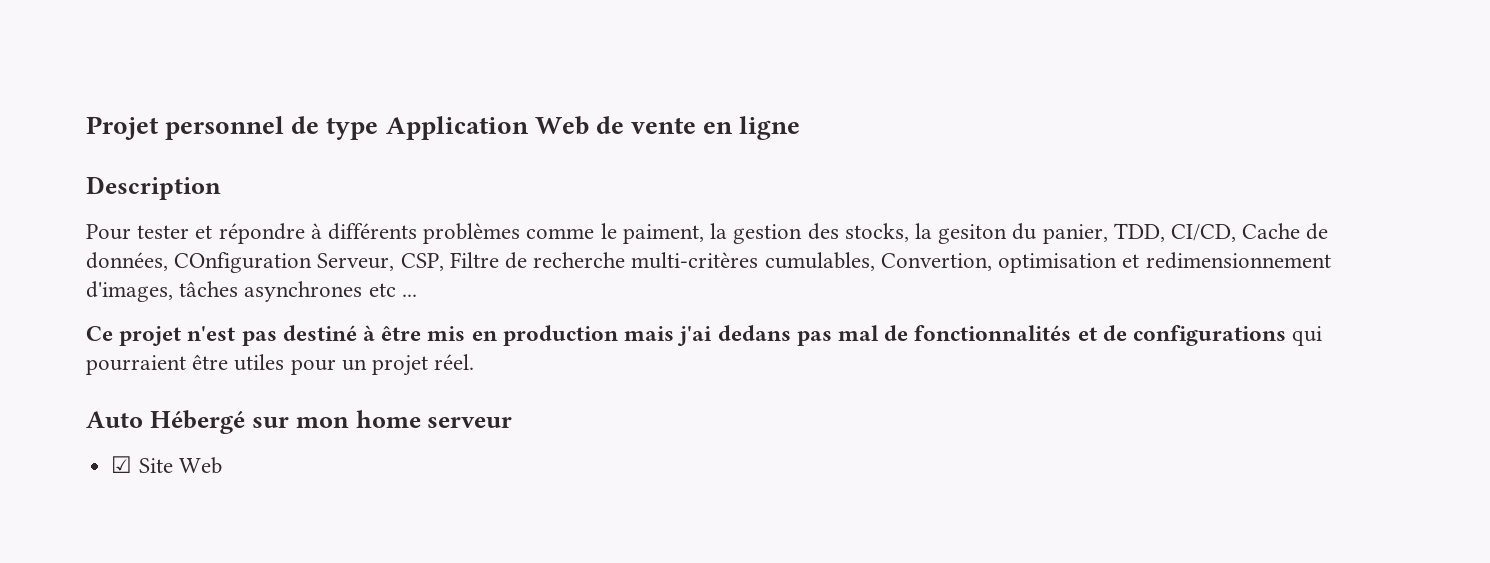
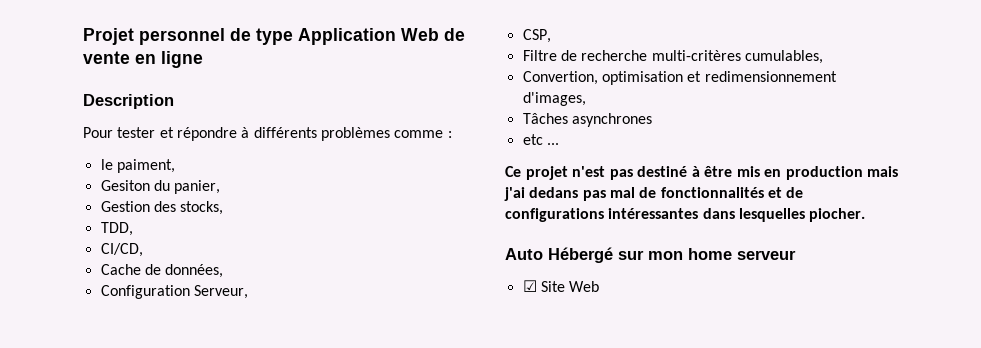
- Pour tester et répondre à différents problèmes comme le paiment, la gestion des stocks, la gesiton du panier, TDD, CI/CD, Cache de données, COnfiguration Serveur, CSP, Filtre de recherche multi-critères cumulables, Convertion, optimisation et redimensionnement d'images, tâches asynchrones etc ...
+ Pour tester et répondre à différents problèmes comme :
+ le paiment,
+ Gesiton du panier,
+ Gestion des stocks,
+ TDD,
+ CI/CD,
+ Cache de données,
+ Configuration Serveur,
+ CSP,
+ Filtre de recherche multi-critères cumulables,
+ Convertion, optimisation et redimensionnement d'images,
+ Tâches asynchrones
+ etc ...
- Ce projet n'est pas destiné à être mis en production mais j'ai dedans pas mal de fonctionnalités et de configurations qui pourraient être utiles pour un projet réel.
+ Ce projet n'est pas destiné à être mis en production mais j'ai dedans pas mal de fonctionnalités et de configurations intéressantes dans lesquelles piocher.

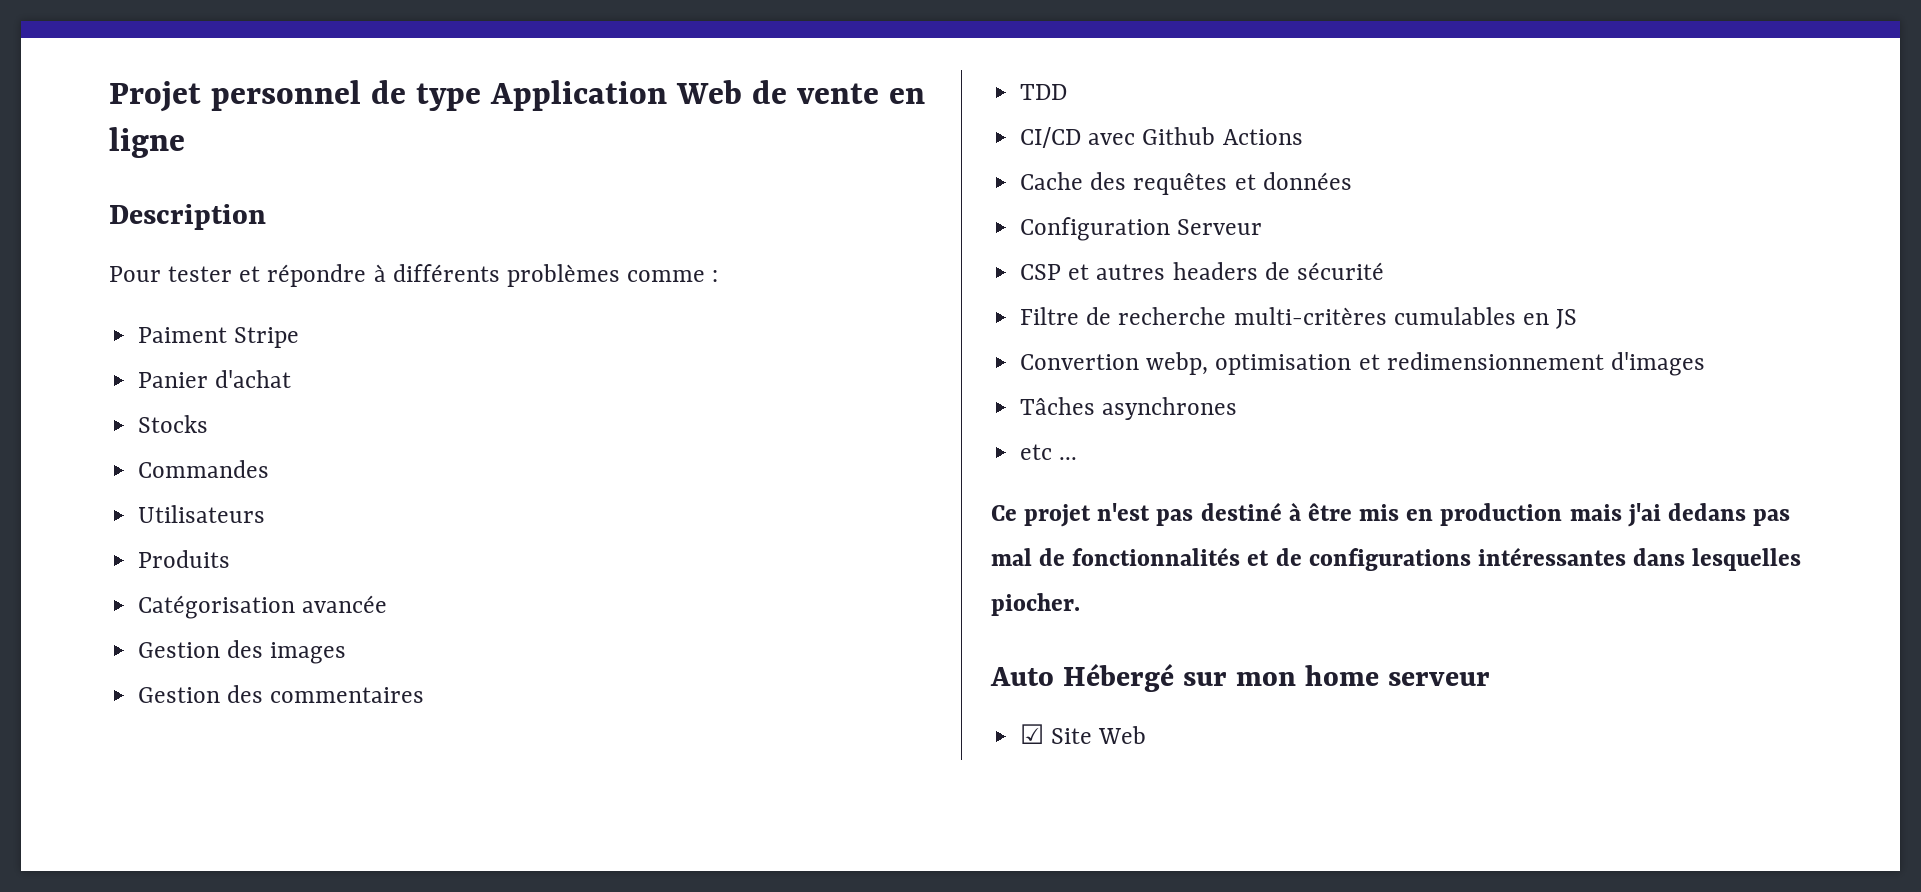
- le paiment,
- Gesiton du panier,
- Gestion des stocks,
- TDD,
- CI/CD,
- Cache de données,
- Configuration Serveur,
- CSP,
+ Paiment Stripe
+ Panier d'achat
+ Stocks
+ Commandes
+ Utilisateurs
+ Produits
+ Catégorisation avancée
+ Gestion des images
+ Gestion des commentaires
+ TDD
+ CI/CD avec Github Actions
+ Cache des requêtes et données
+ Configuration Serveur
+ CSP et autres headers de sécurité
- Filtre de recherche multi-critères cumulables,
- Convertion, optimisation et redimensionnement d'images,
+ Filtre de recherche multi-critères cumulables en JS
+ Convertion webp, optimisation et redimensionnement d'images

